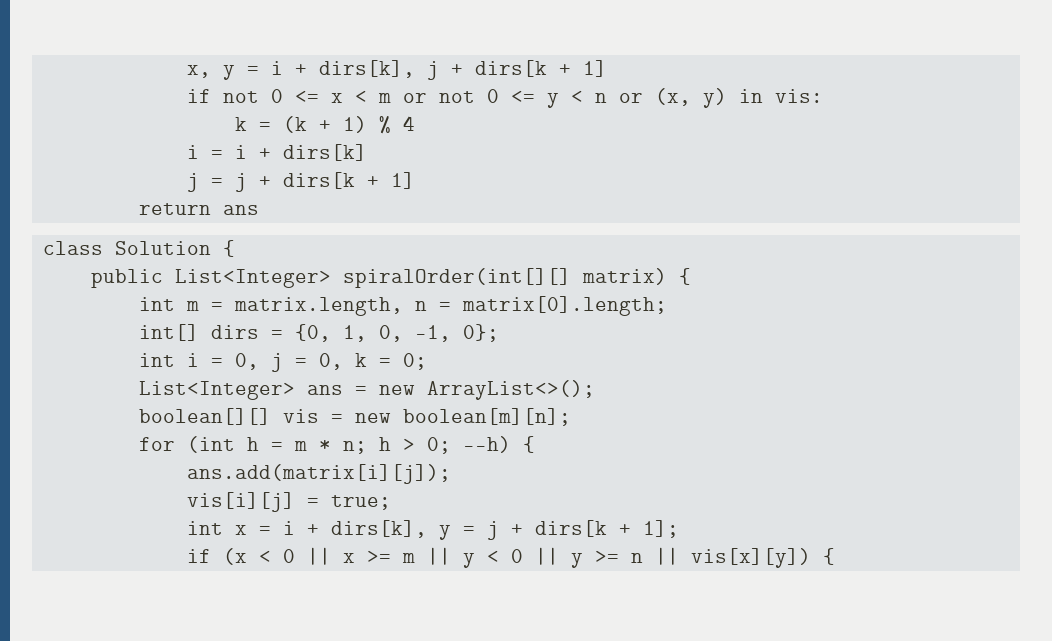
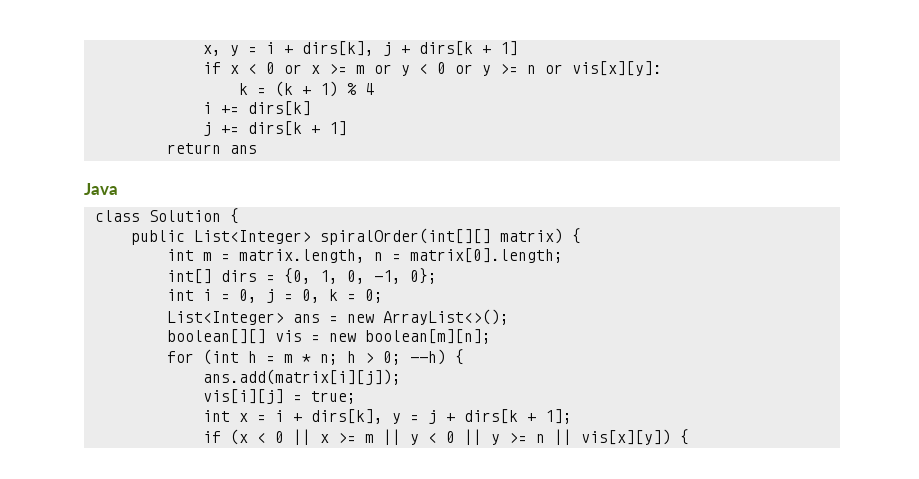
- if not 0 <= x < m or not 0 <= y < n or (x, y) in vis:
+ if x < 0 or x >= m or y < 0 or y >= n or vis[x][y]:
- i = i + dirs[k]
+ i += dirs[k]
- j = j + dirs[k + 1]
+ j += dirs[k + 1]
+ Java

